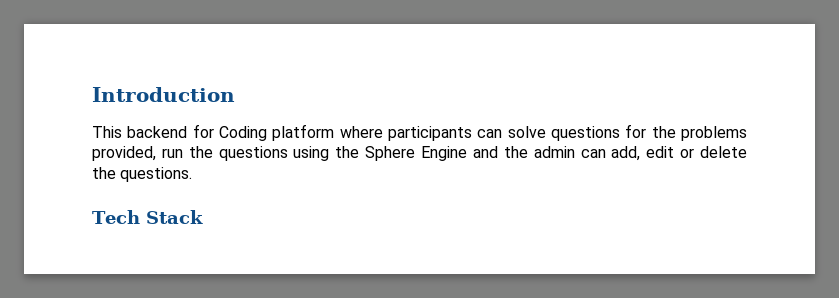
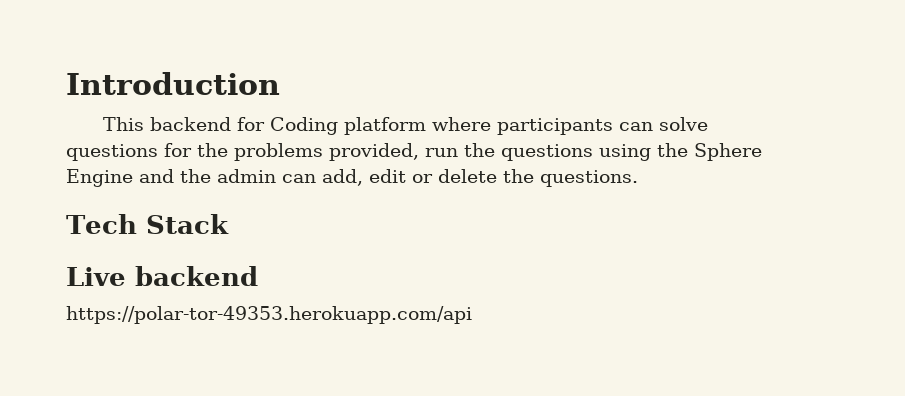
+ Live backend
+ https://polar-tor-49353.herokuapp.com/api

